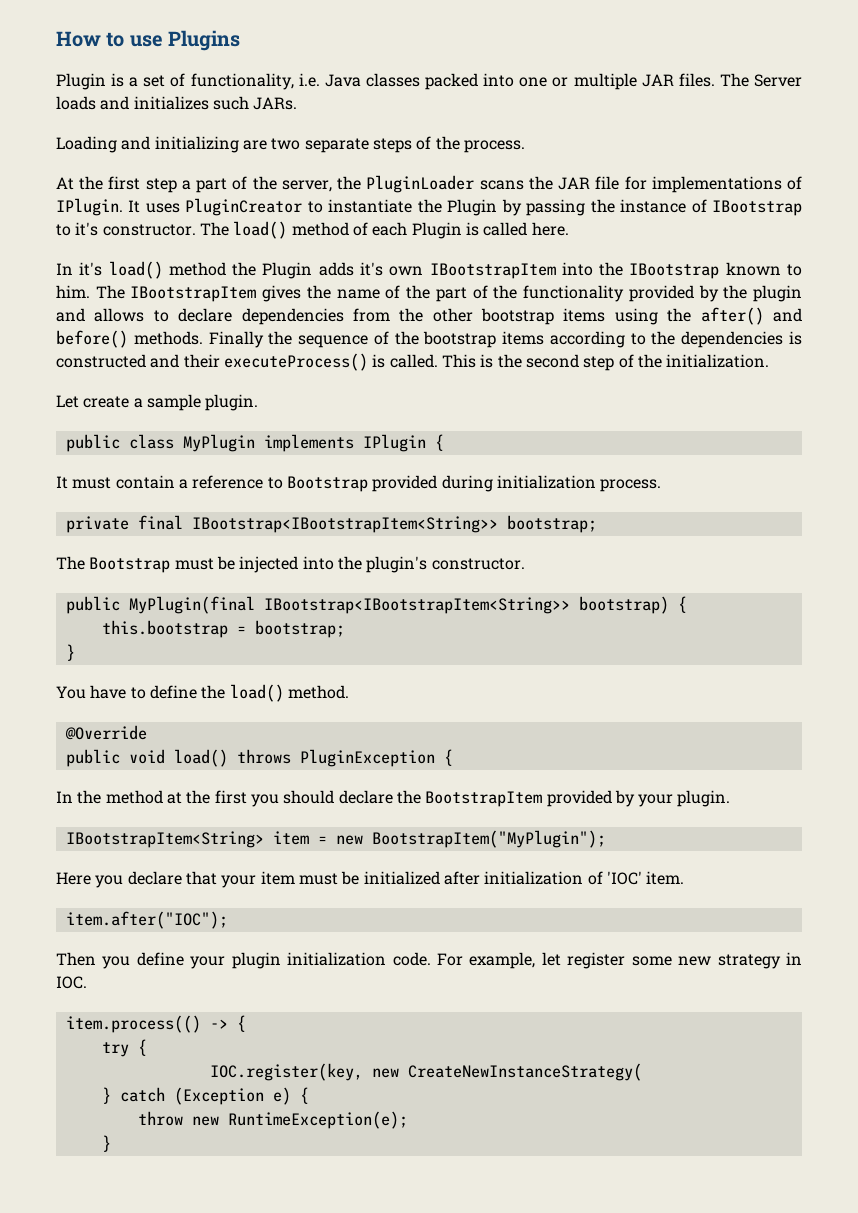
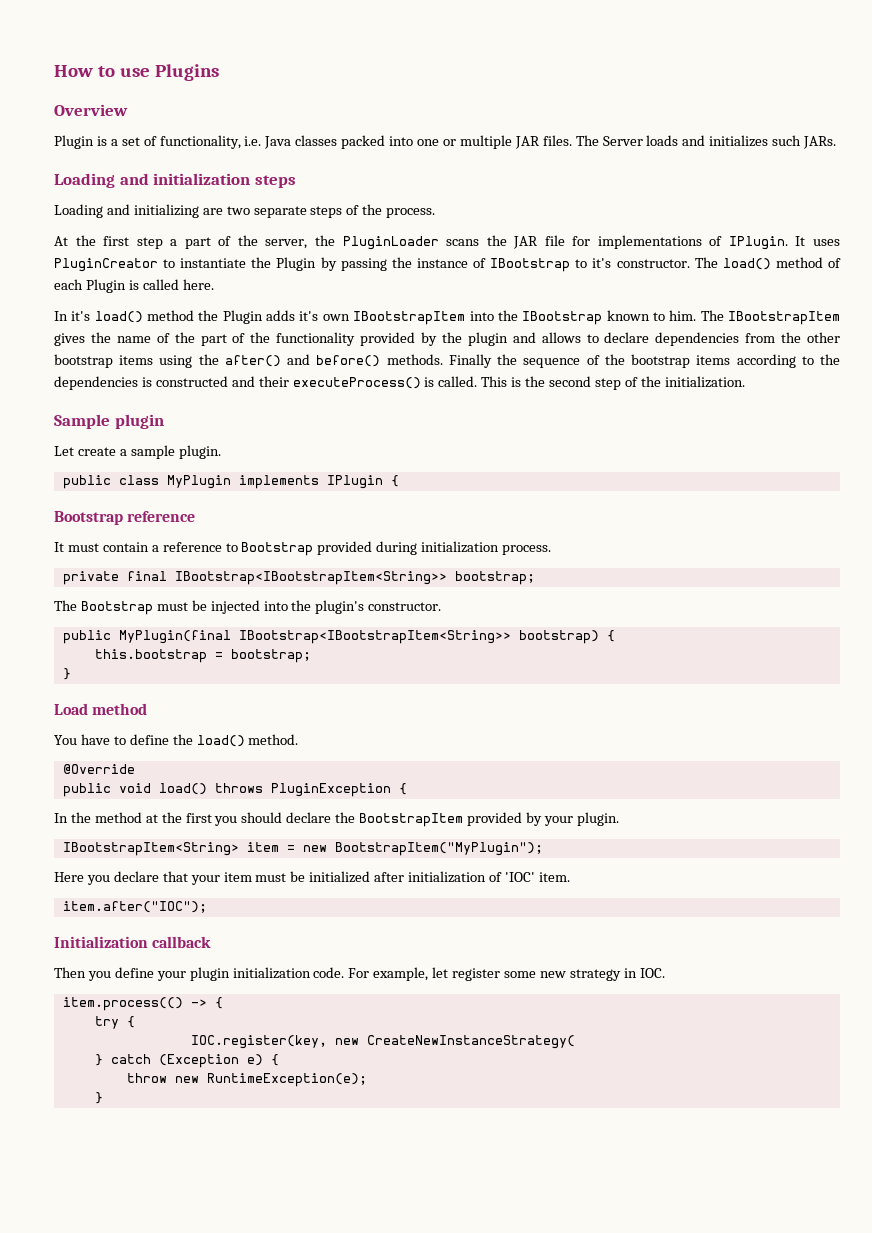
+ Overview
+ Loading and initialization steps
+ Sample plugin
+ Bootstrap reference
+ Load method
+ Initialization callback

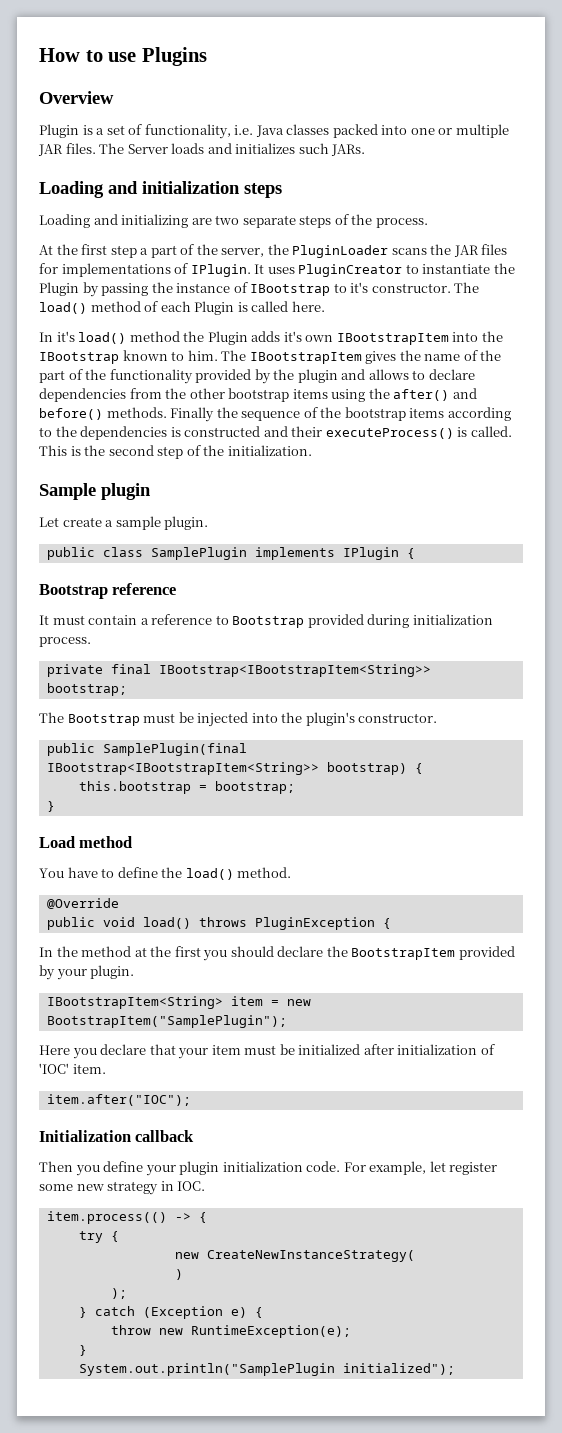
- At the first step a part of the server, the PluginLoader scans the JAR file for implementations of IPlugin.
+ At the first step a part of the server, the PluginLoader scans the JAR files for implementations of IPlugin.
- public class MyPlugin implements IPlugin {
+ public class SamplePlugin implements IPlugin {
- public MyPlugin(final IBootstrap<IBootstrapItem<String>> bootstrap) {
+ public SamplePlugin(final IBootstrap<IBootstrapItem<String>> bootstrap) {
- IBootstrapItem<String> item = new BootstrapItem("MyPlugin");
+ IBootstrapItem<String> item = new BootstrapItem("SamplePlugin");
- IOC.register(key, new CreateNewInstanceStrategy(
+ new CreateNewInstanceStrategy(
+ )
+ );
+ System.out.println("SamplePlugin initialized");

